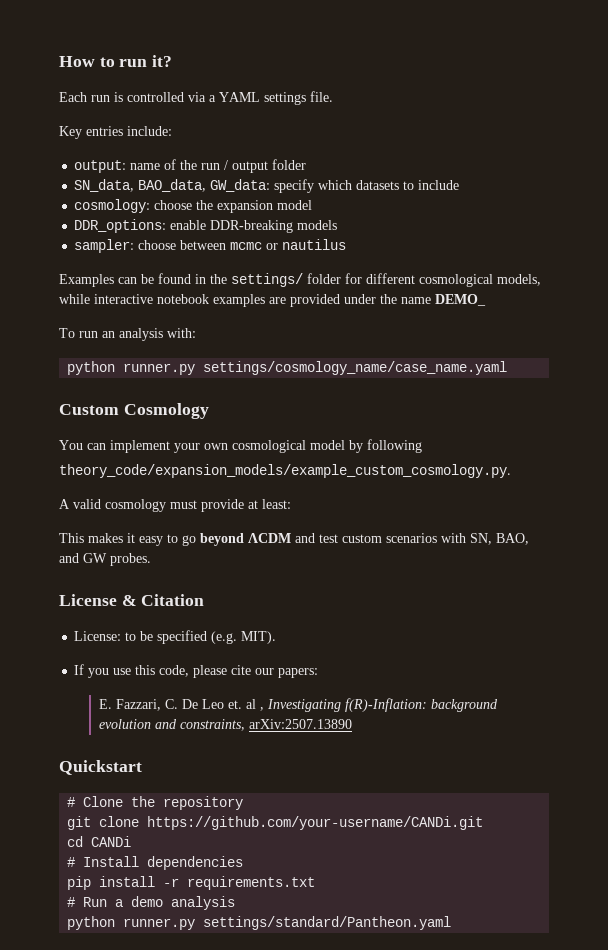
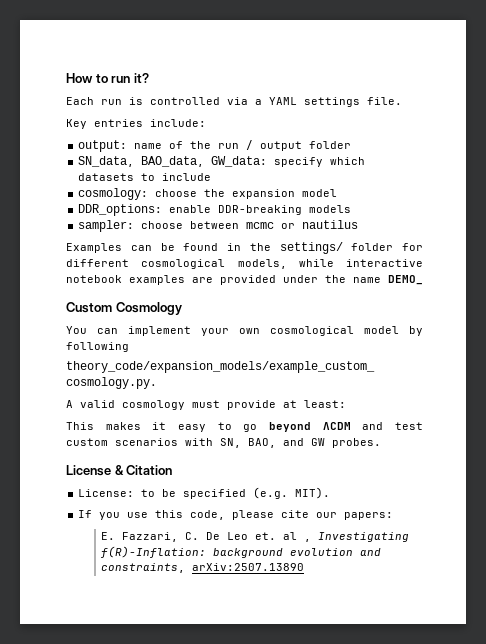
- To run an analysis with:
- python runner.py settings/cosmology_name/case_name.yaml
- Quickstart
- # Clone the repository
- git clone https://github.com/your-username/CANDi.git
- cd CANDi
- # Install dependencies
- pip install -r requirements.txt
- # Run a demo analysis
- python runner.py settings/standard/Pantheon.yaml

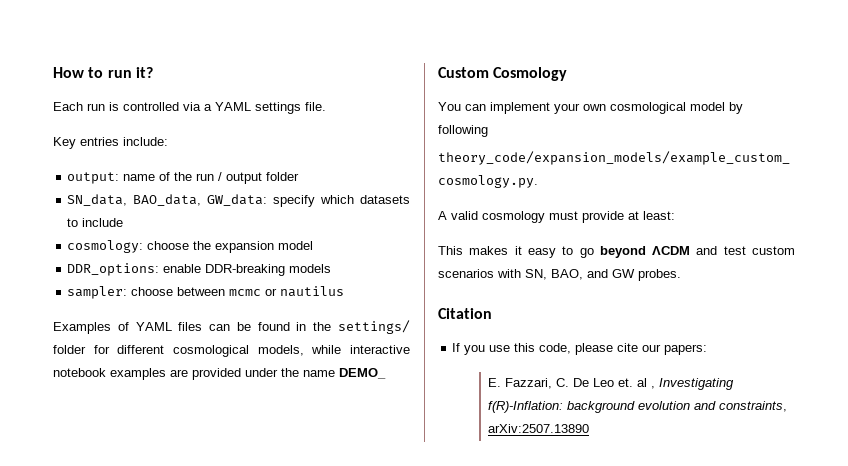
- Examples can be found in the settings/ folder for different cosmological models, while interactive notebook examples are provided under the name DEMO_
+ Examples of YAML files can be found in the settings/ folder for different cosmological models, while interactive notebook examples are provided under the name DEMO_
- License & Citation
+ Citation
- License: to be specified (e.g. MIT).

